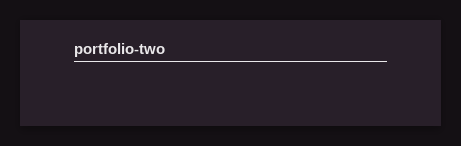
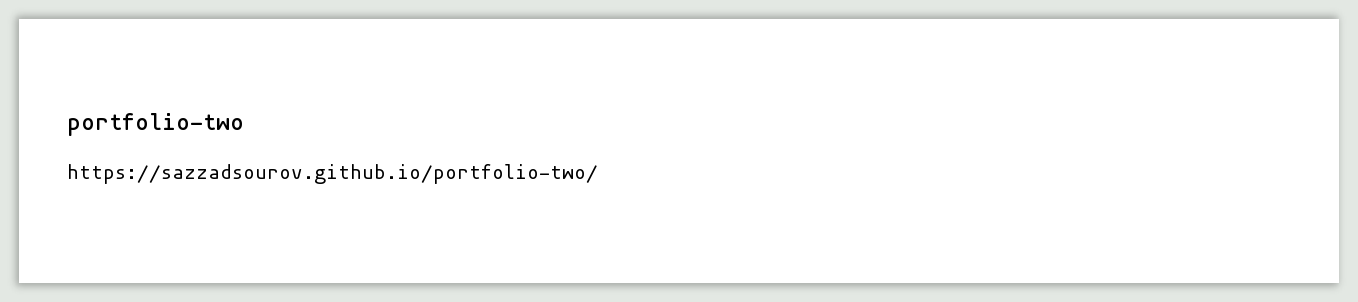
+ https://sazzadsourov.github.io/portfolio-two/

